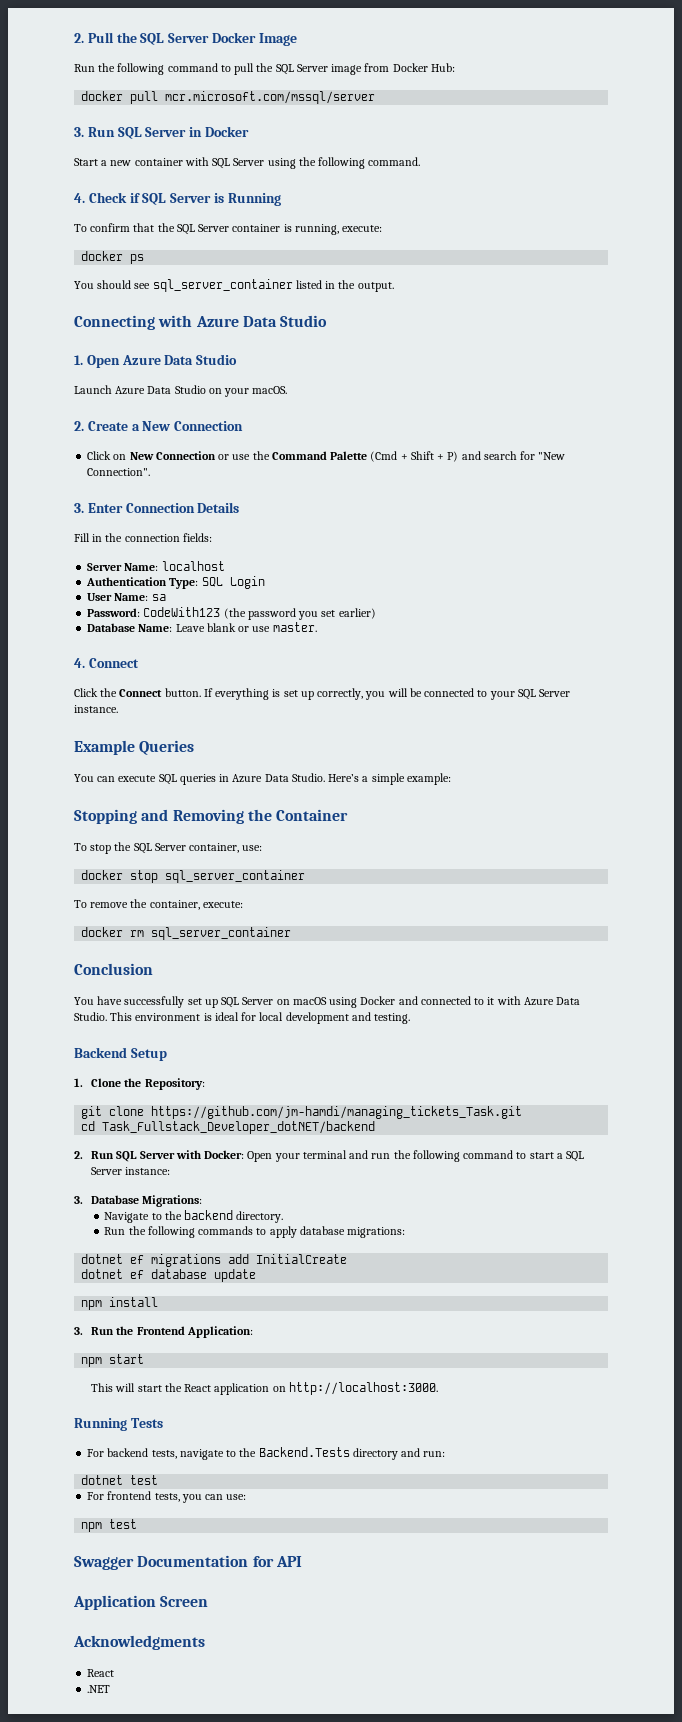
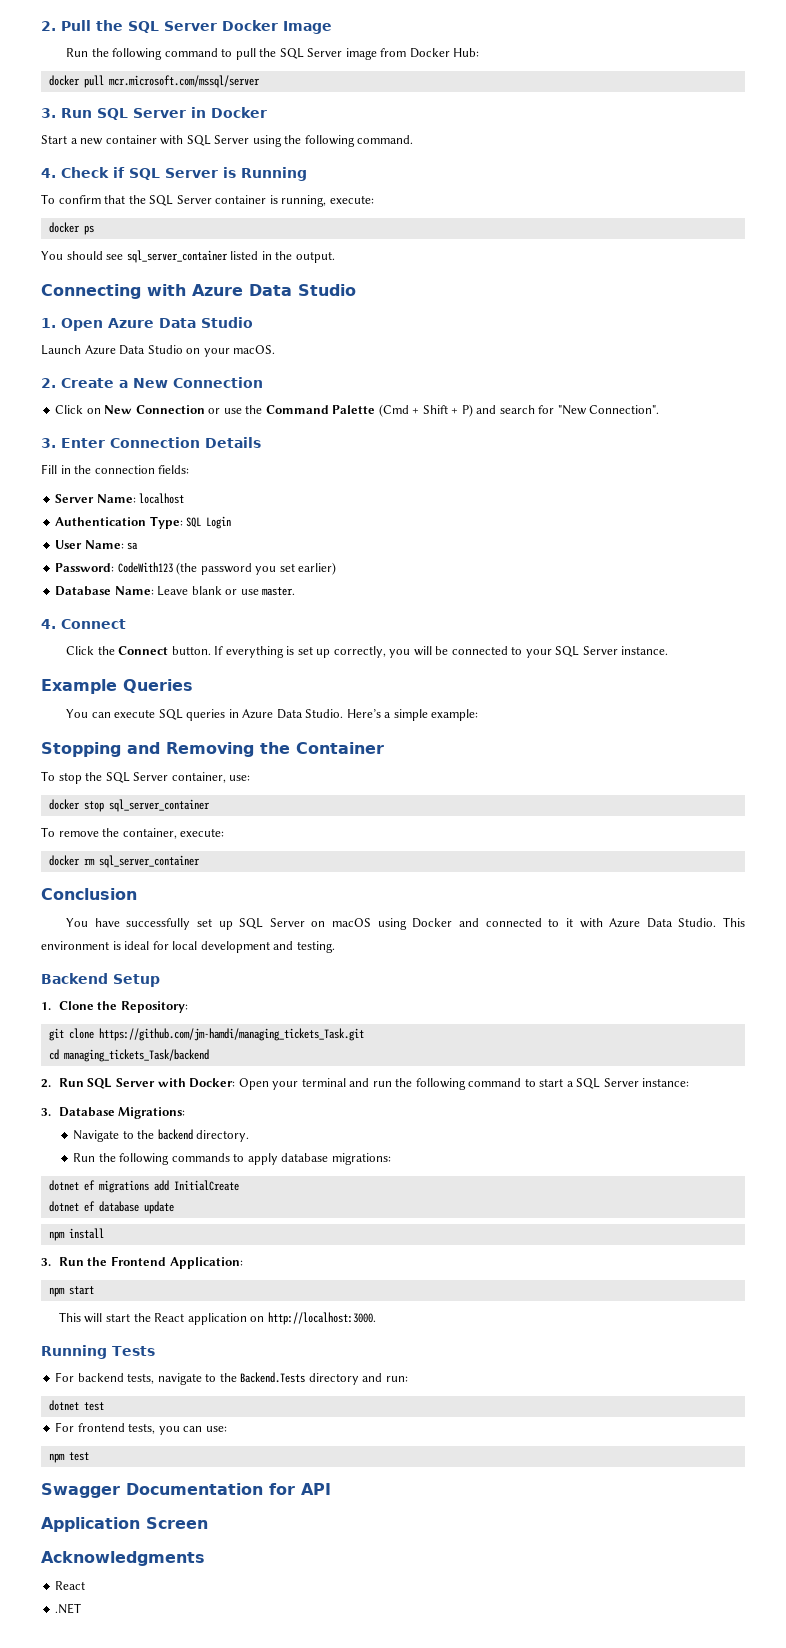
- cd Task_Fullstack_Developer_dotNET/backend
+ cd managing_tickets_Task/backend

